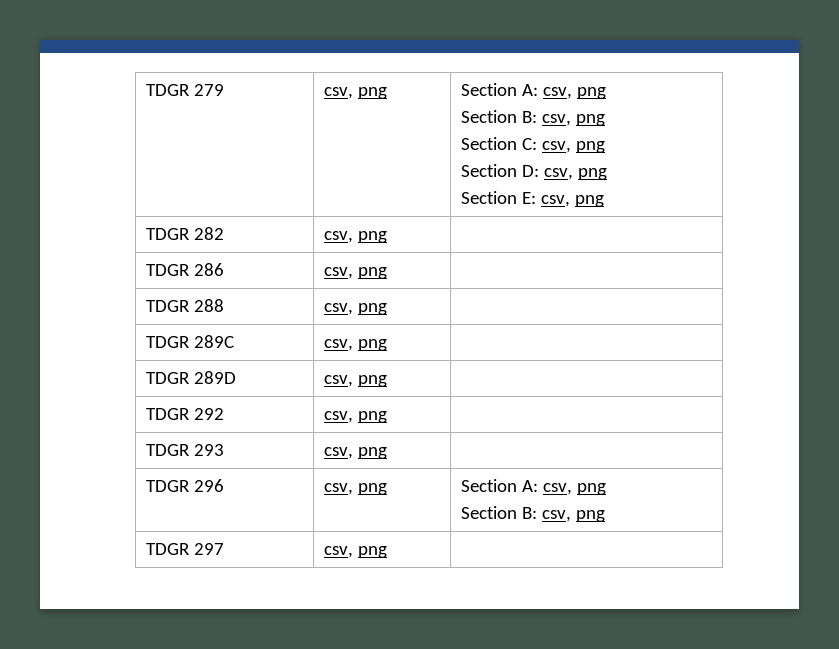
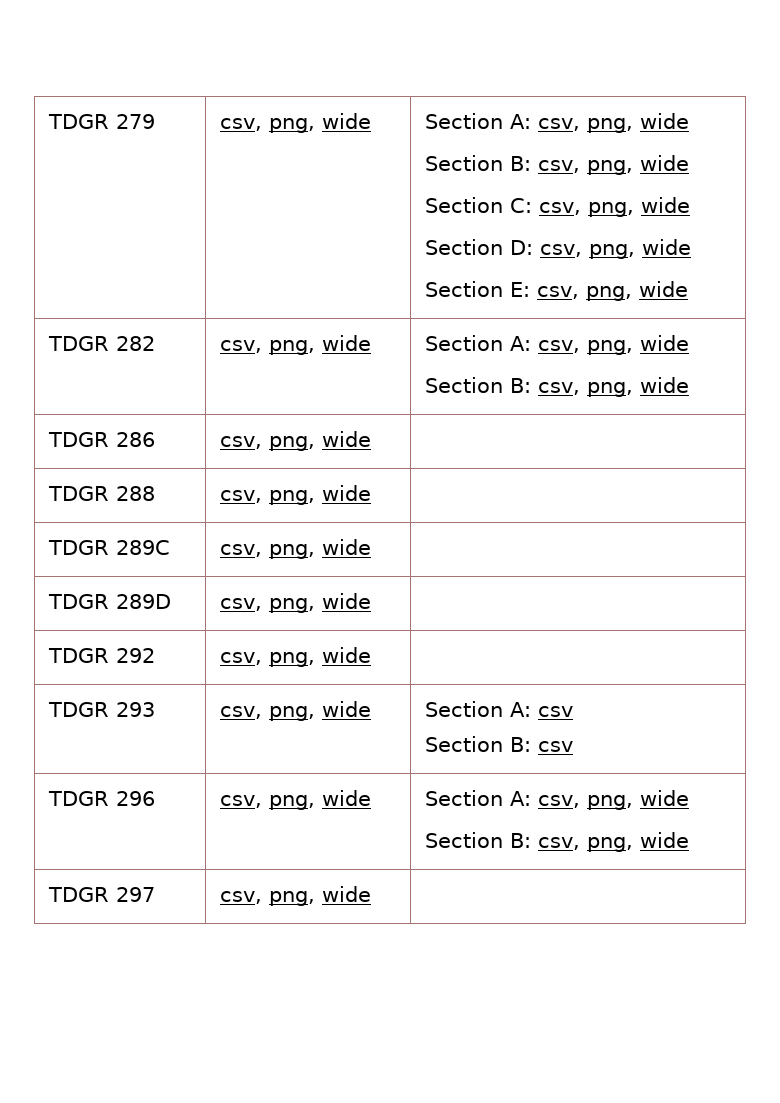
- TDGR 279 | csv, png | Section A: csv, png
- Section B: csv, png
- Section C: csv, png
- Section D: csv, png
- Section E: csv, png
+ TDGR 279 | csv, png, wide | Section A: csv, png, wide
+ Section B: csv, png, wide
+ Section C: csv, png, wide
+ Section D: csv, png, wide
+ Section E: csv, png, wide
- TDGR 282 | csv, png |
+ TDGR 282 | csv, png, wide | Section A: csv, png, wide
+ Section B: csv, png, wide
- TDGR 286 | csv, png |
+ TDGR 286 | csv, png, wide |
- TDGR 288 | csv, png |
+ TDGR 288 | csv, png, wide |
- TDGR 289C | csv, png |
+ TDGR 289C | csv, png, wide |
- TDGR 289D | csv, png |
+ TDGR 289D | csv, png, wide |
- TDGR 292 | csv, png |
+ TDGR 292 | csv, png, wide |
- TDGR 293 | csv, png |
+ TDGR 293 | csv, png, wide | Section A: csv
+ Section B: csv
- TDGR 296 | csv, png | Section A: csv, png
- Section B: csv, png
+ TDGR 296 | csv, png, wide | Section A: csv, png, wide
+ Section B: csv, png, wide
- TDGR 297 | csv, png |
+ TDGR 297 | csv, png, wide |

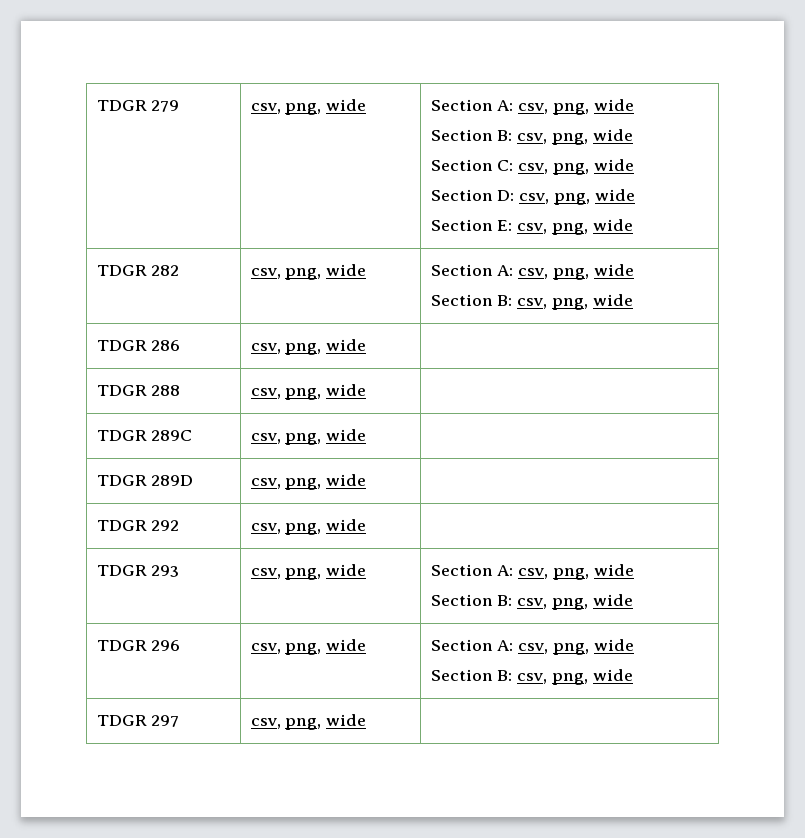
- TDGR 293 | csv, png, wide | Section A: csv
- Section B: csv
+ TDGR 293 | csv, png, wide | Section A: csv, png, wide
+ Section B: csv, png, wide

